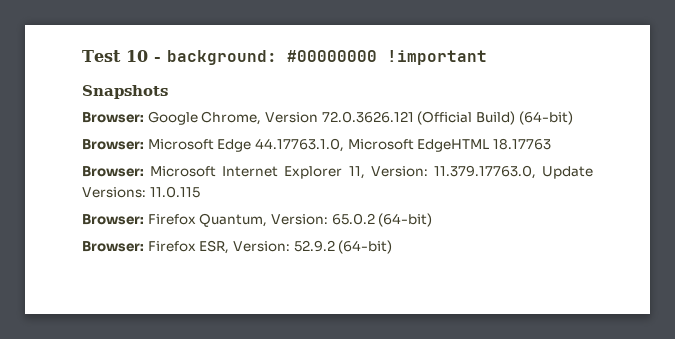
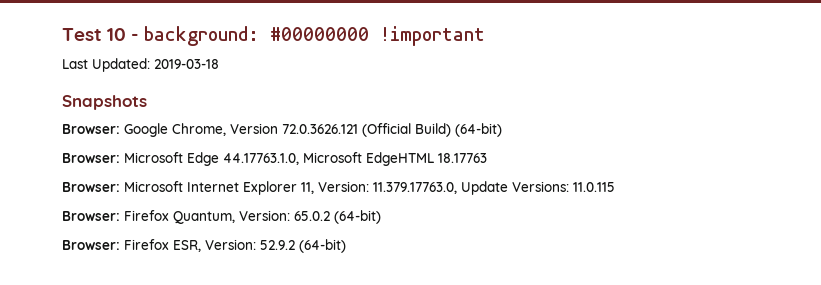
+ Last Updated: 2019-03-18

